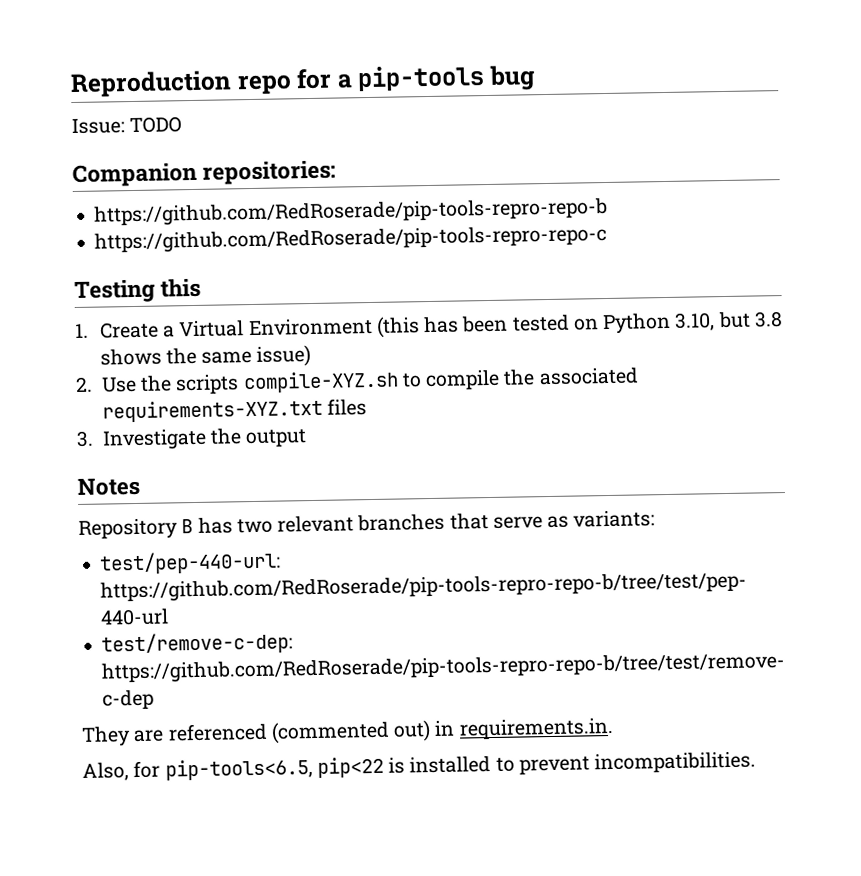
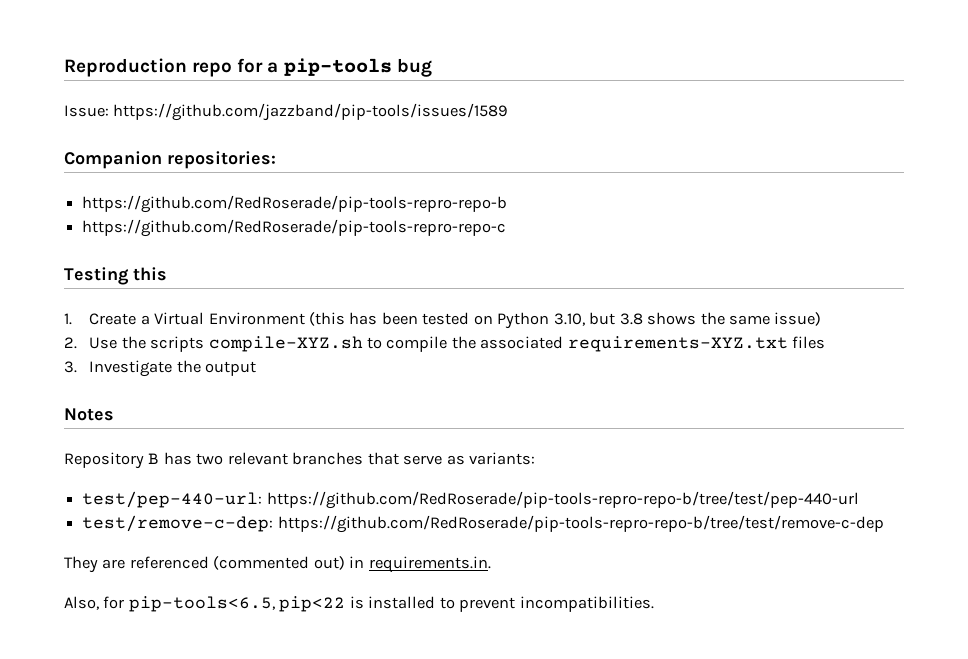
- Issue: TODO
+ Issue: https://github.com/jazzband/pip-tools/issues/1589

